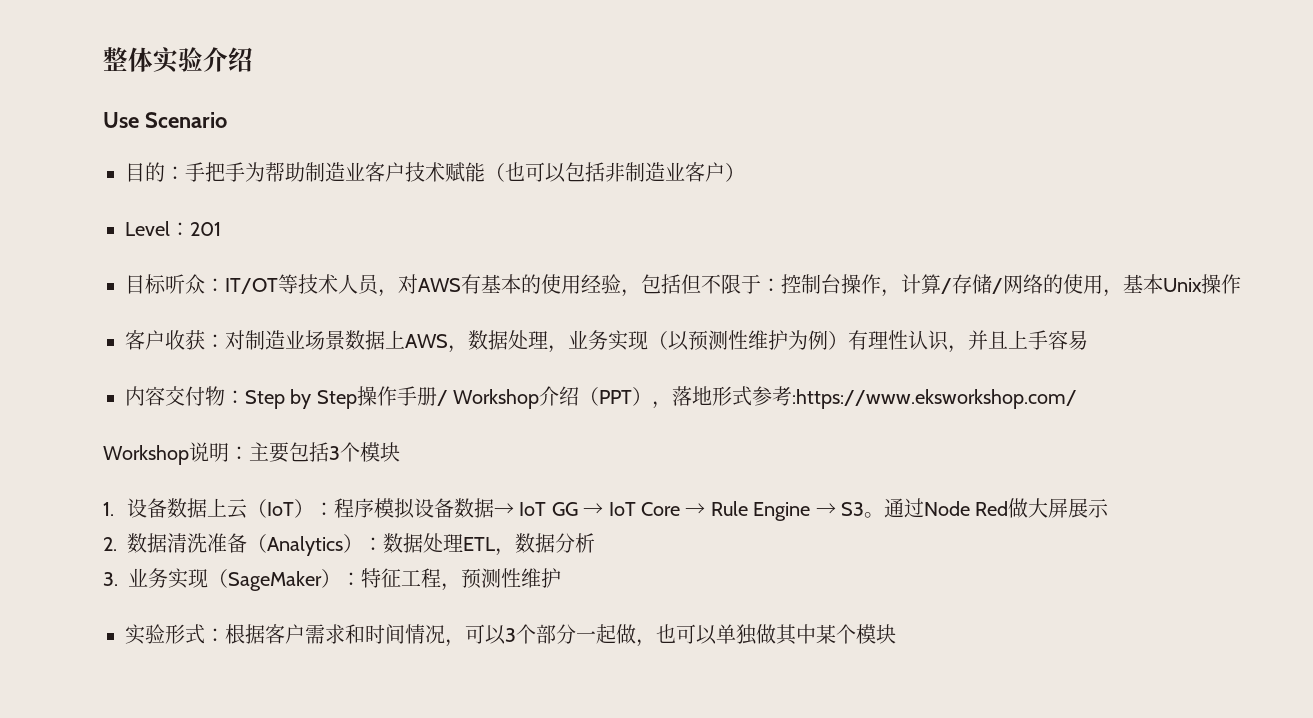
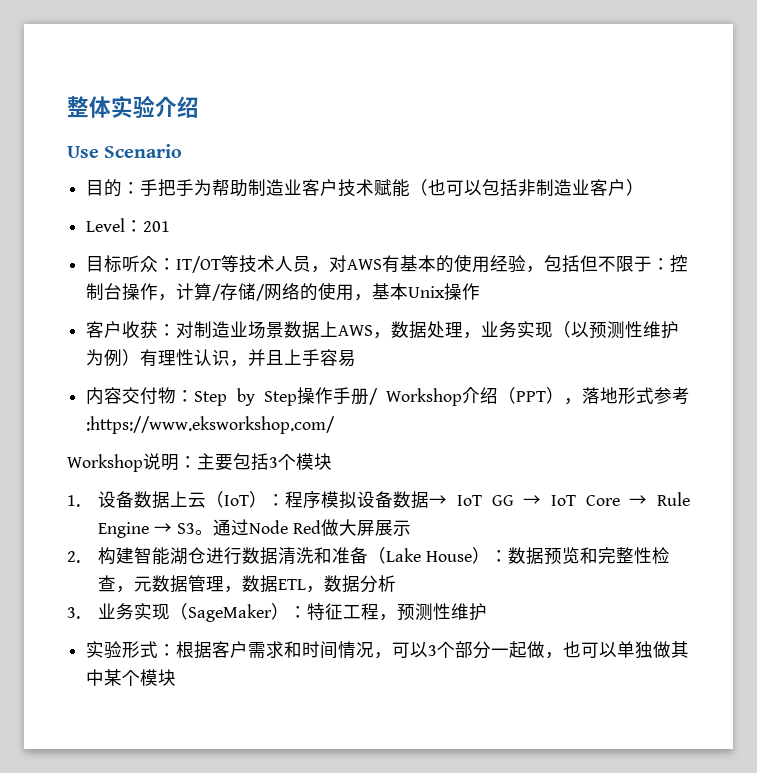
- 2.数据清洗准备（Analytics）：数据处理ETL，数据分析
+ 2.构建智能湖仓进行数据清洗和准备（Lake House）：数据预览和完整性检查，元数据管理，数据ETL，数据分析

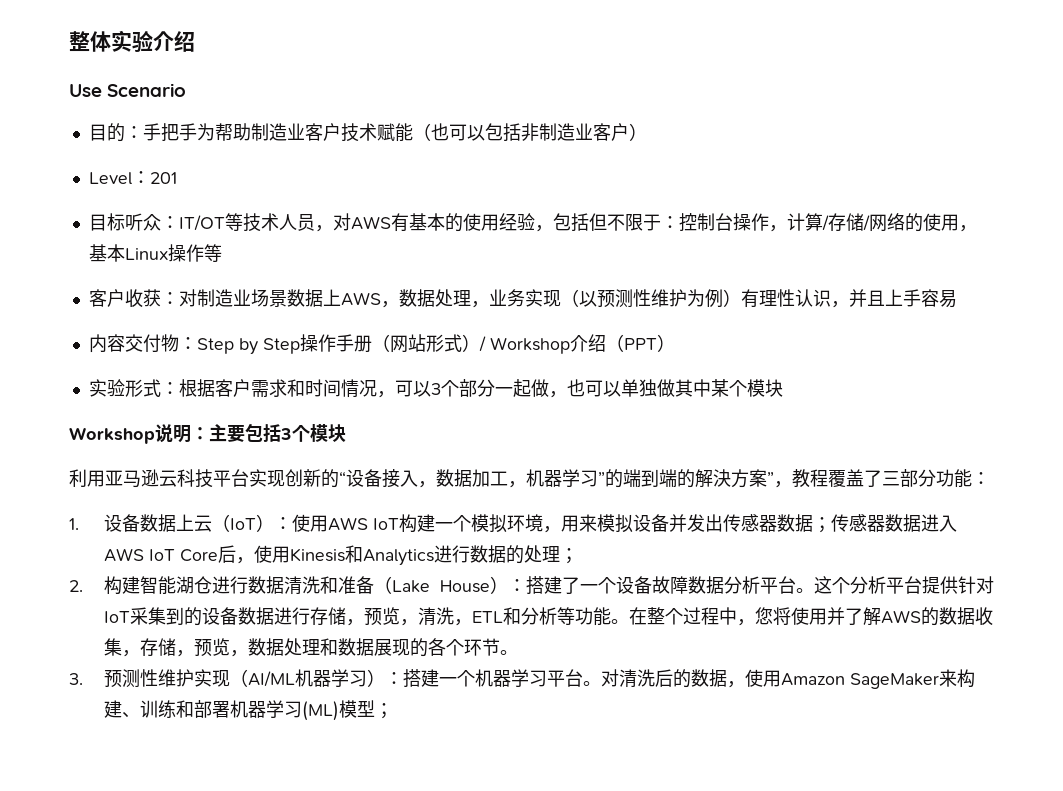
- 目标听众：IT/OT等技术人员，对AWS有基本的使用经验，包括但不限于：控制台操作，计算/存储/网络的使用，基本Unix操作
+ 目标听众：IT/OT等技术人员，对AWS有基本的使用经验，包括但不限于：控制台操作，计算/存储/网络的使用，基本Linux操作等
- 内容交付物：Step by Step操作手册/ Workshop介绍（PPT），落地形式参考:https://www.eksworkshop.com/
- Workshop说明：主要包括3个模块
- 1.设备数据上云（IoT）：程序模拟设备数据→ IoT GG → IoT Core → Rule Engine → S3。通过Node Red做大屏展示
- 2.构建智能湖仓进行数据清洗和准备（Lake House）：数据预览和完整性检查，元数据管理，数据ETL，数据分析
- 3.业务实现（SageMaker）：特征工程，预测性维护
+ 内容交付物：Step by Step操作手册（网站形式）/ Workshop介绍（PPT）
+ Workshop说明：主要包括3个模块
+ 利用亚马逊云科技平台实现创新的“设备接入，数据加工，机器学习”的端到端的解決方案”，教程覆盖了三部分功能：
+ 1.设备数据上云（IoT）：使用AWS IoT构建一个模拟环境，用来模拟设备并发出传感器数据；传感器数据进入AWS IoT Core后，使用Kinesis和Analytics进行数据的处理；
+ 2.构建智能湖仓进行数据清洗和准备（Lake House）：搭建了一个设备故障数据分析平台。这个分析平台提供针对IoT采集到的设备数据进行存储，预览，清洗，ETL和分析等功能。在整个过程中，您将使用并了解AWS的数据收集，存储，预览，数据处理和数据展现的各个环节。
+ 3.预测性维护实现（AI/ML机器学习）：搭建一个机器学习平台。对清洗后的数据，使用Amazon SageMaker来构建、训练和部署机器学习(ML)模型；

